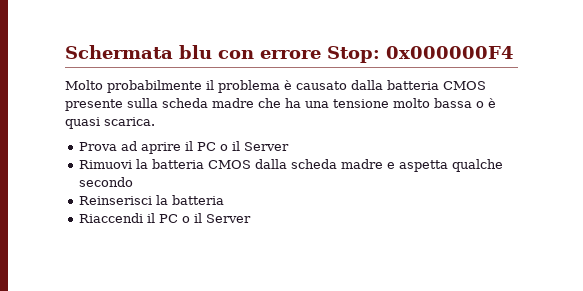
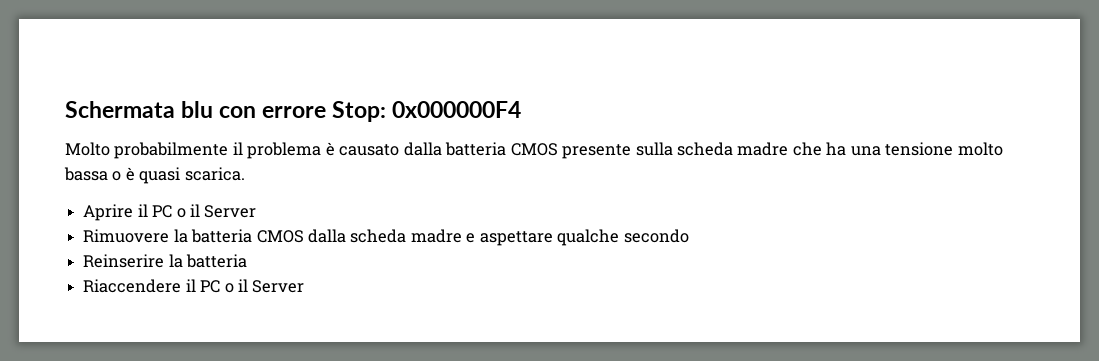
- Prova ad aprire il PC o il Server
+ Aprire il PC o il Server
- Rimuovi la batteria CMOS dalla scheda madre e aspetta qualche secondo
+ Rimuovere la batteria CMOS dalla scheda madre e aspettare qualche secondo
- Reinserisci la batteria
+ Reinserire la batteria
- Riaccendi il PC o il Server
+ Riaccendere il PC o il Server

